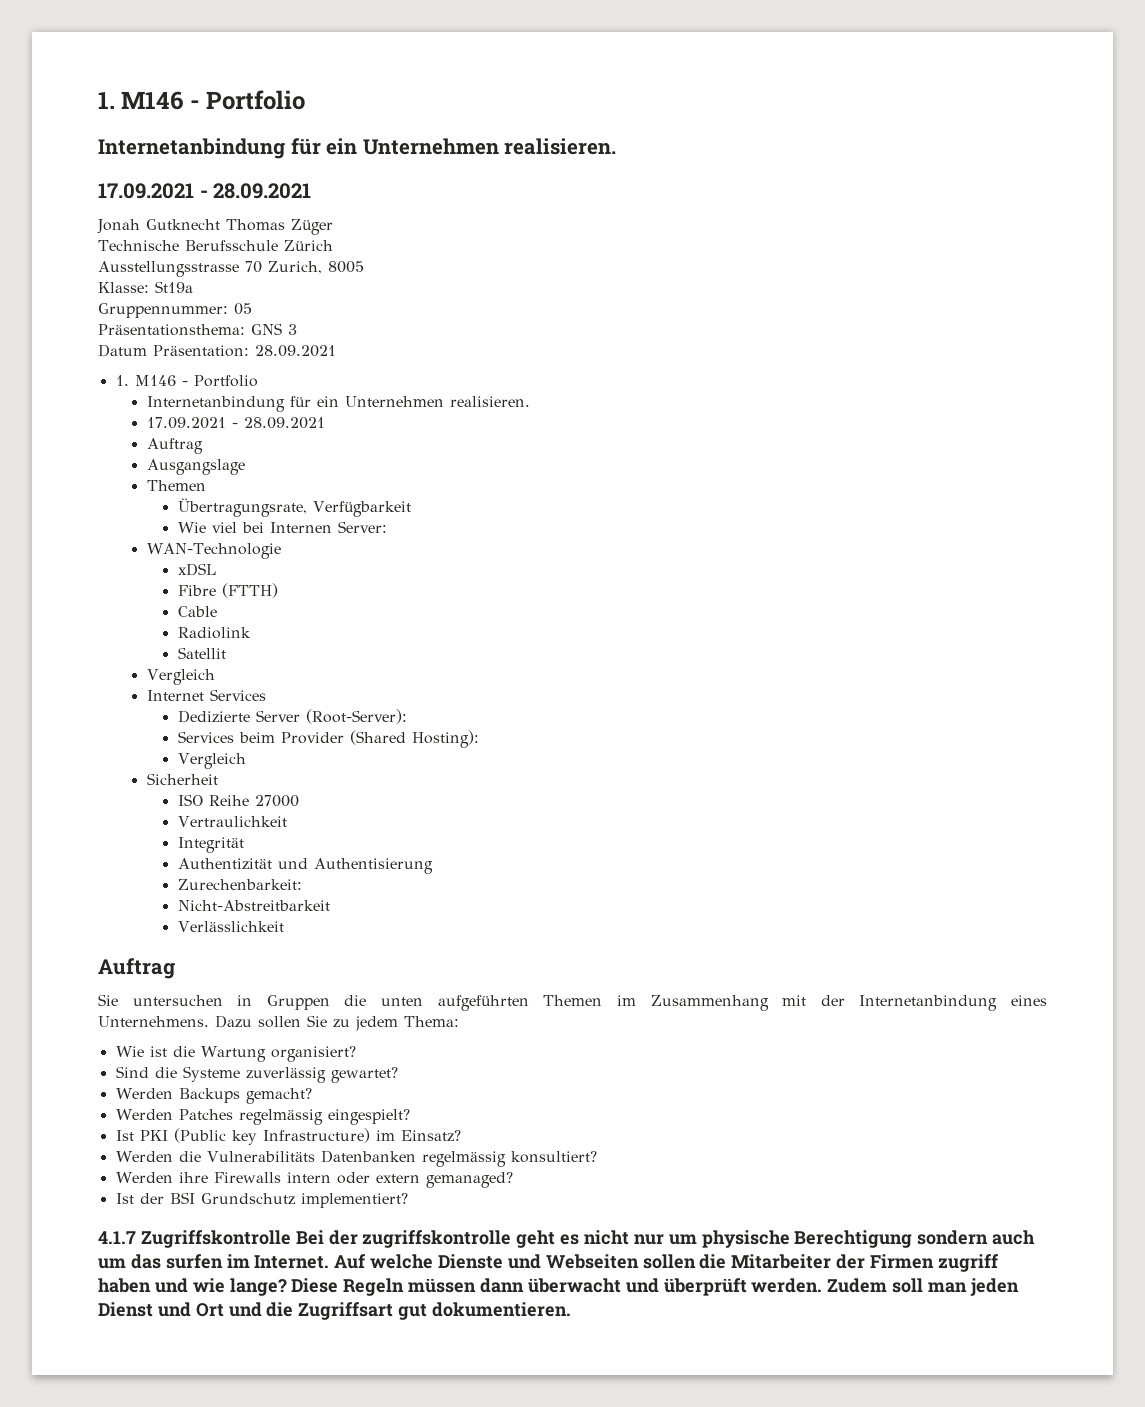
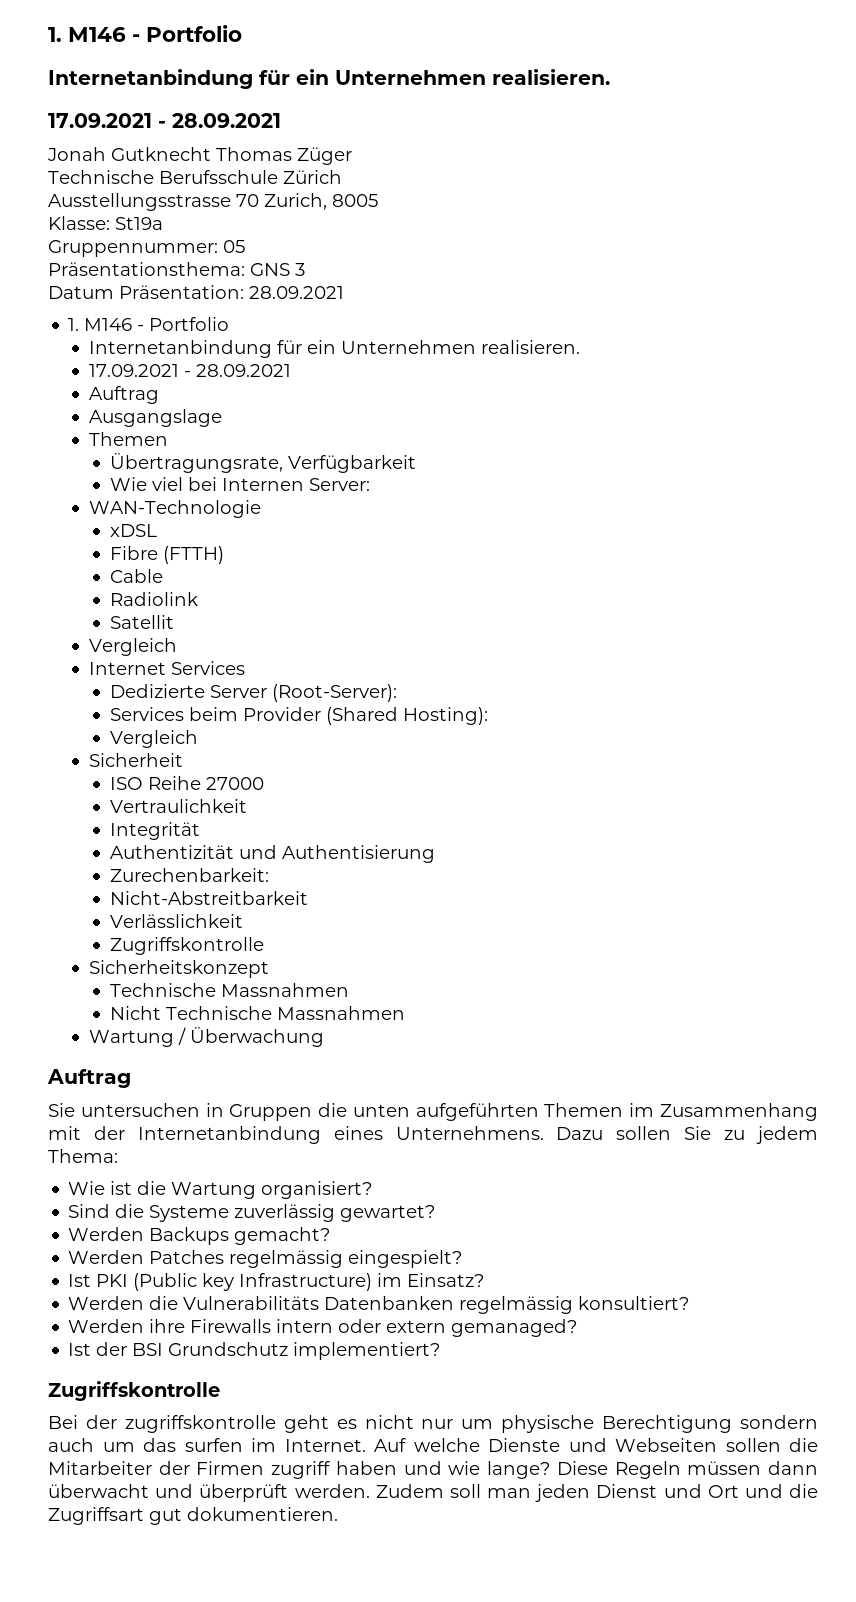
  Verlässlichkeit
+ Zugriffskontrolle
+ Sicherheitskonzept
+ Technische Massnahmen
+ Nicht Technische Massnahmen
+ Wartung / Überwachung
  Ist der BSI Grundschutz implementiert?
- 4.1.7 Zugriffskontrolle Bei der zugriffskontrolle geht es nicht nur um physische Berechtigung sondern auch um das surfen im Internet.
+ Zugriffskontrolle
+ Bei der zugriffskontrolle geht es nicht nur um physische Berechtigung sondern auch um das surfen im Internet.

